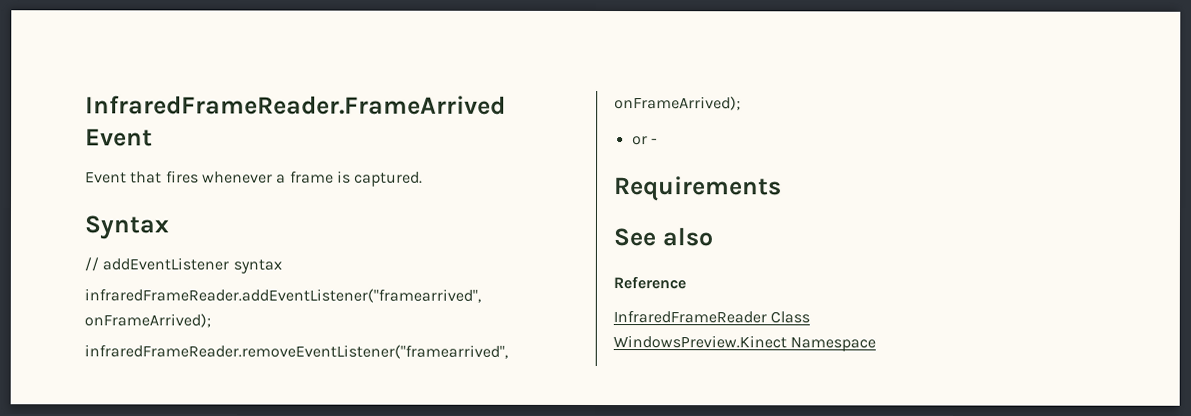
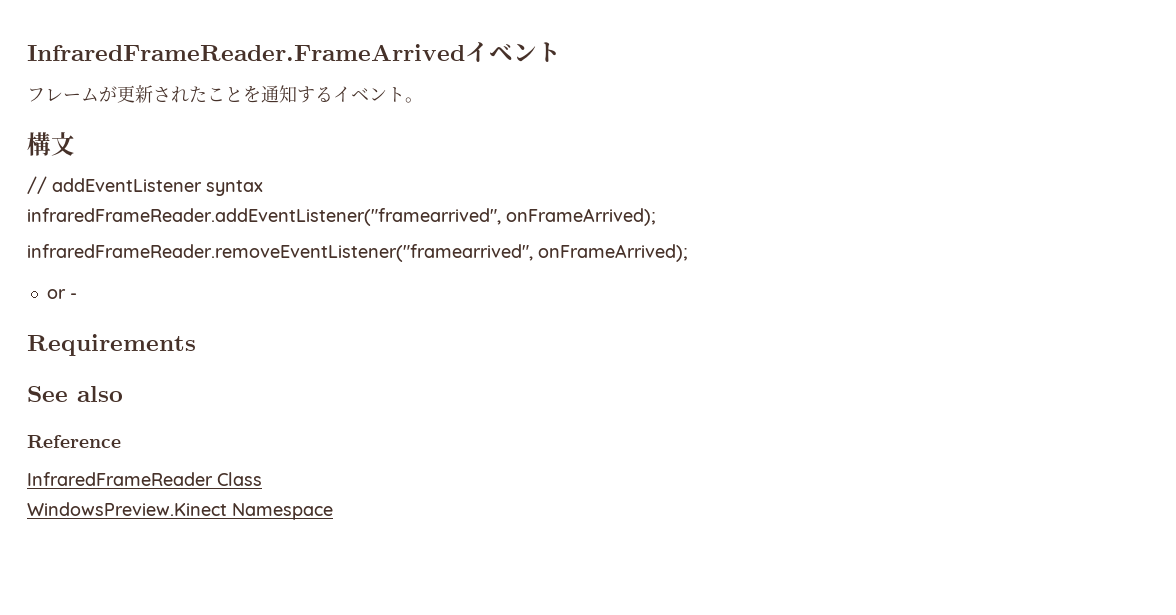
- InfraredFrameReader.FrameArrived Event
- Event that fires whenever a frame is captured.
- Syntax
+ InfraredFrameReader.FrameArrivedイベント
+ フレームが更新されたことを通知するイベント。
+ 構文

